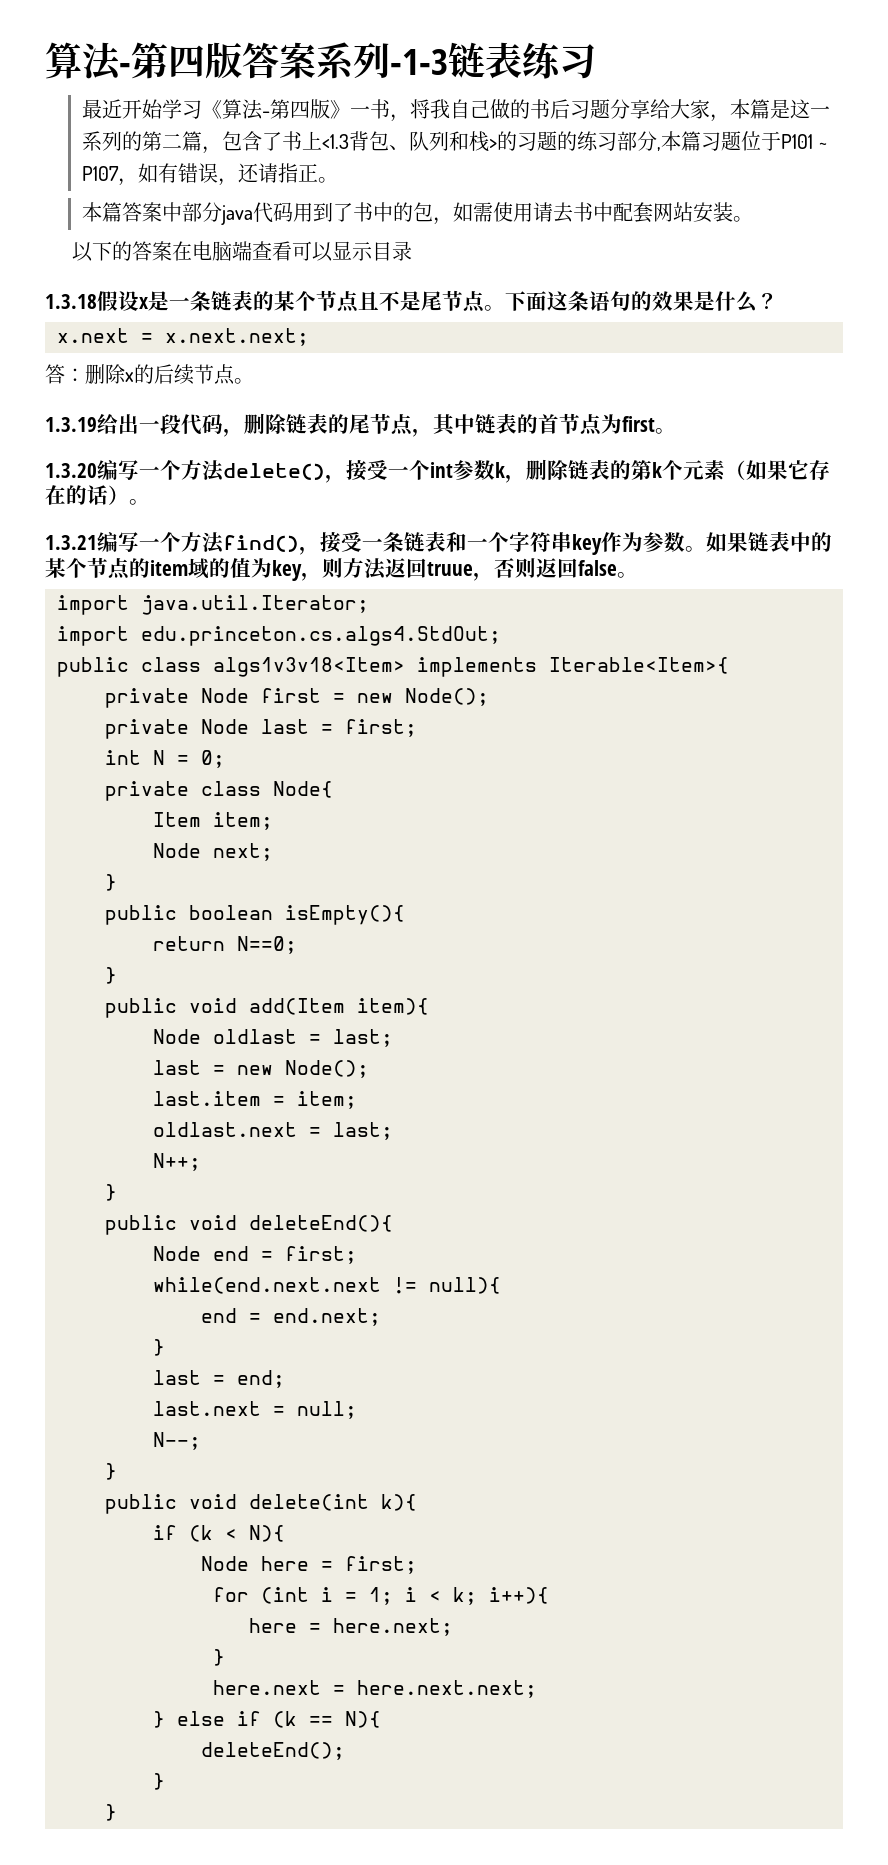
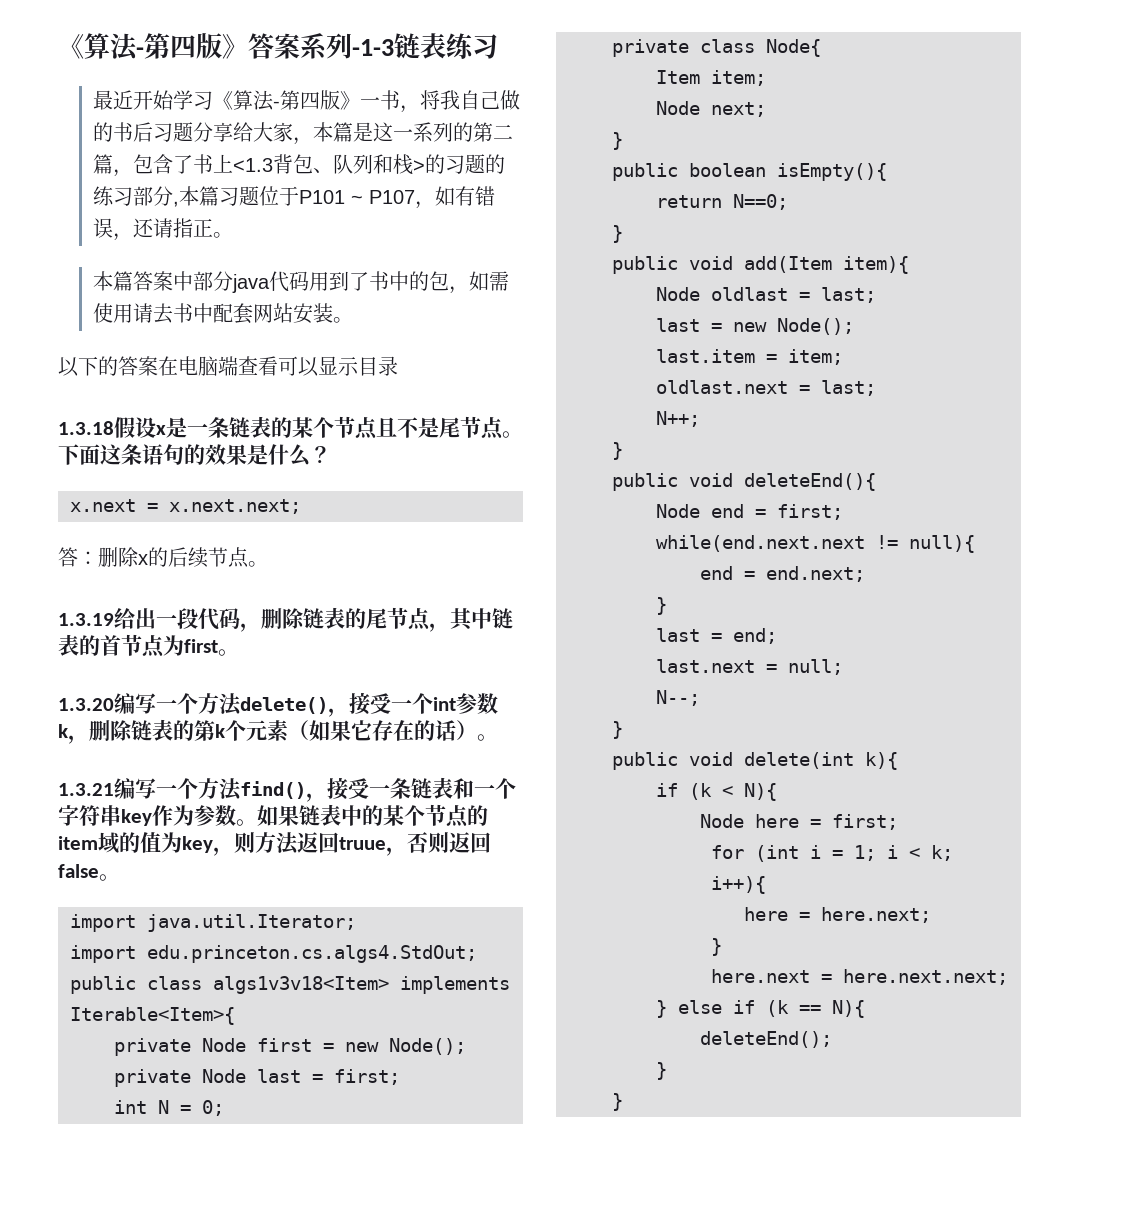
- 算法-第四版答案系列-1-3链表练习
+ 《算法-第四版》答案系列-1-3链表练习

